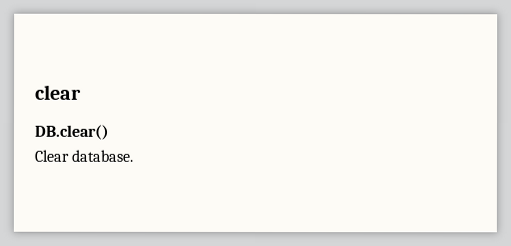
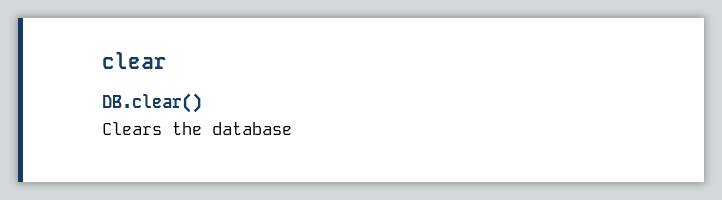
- Clear database.
+ Clears the database

